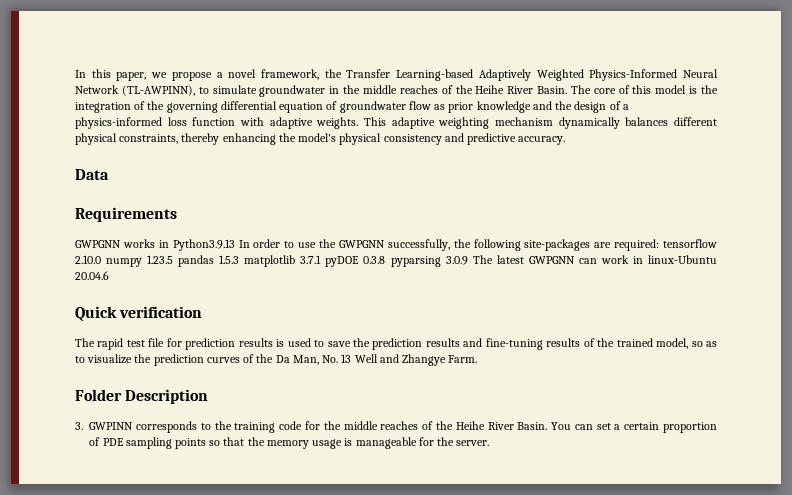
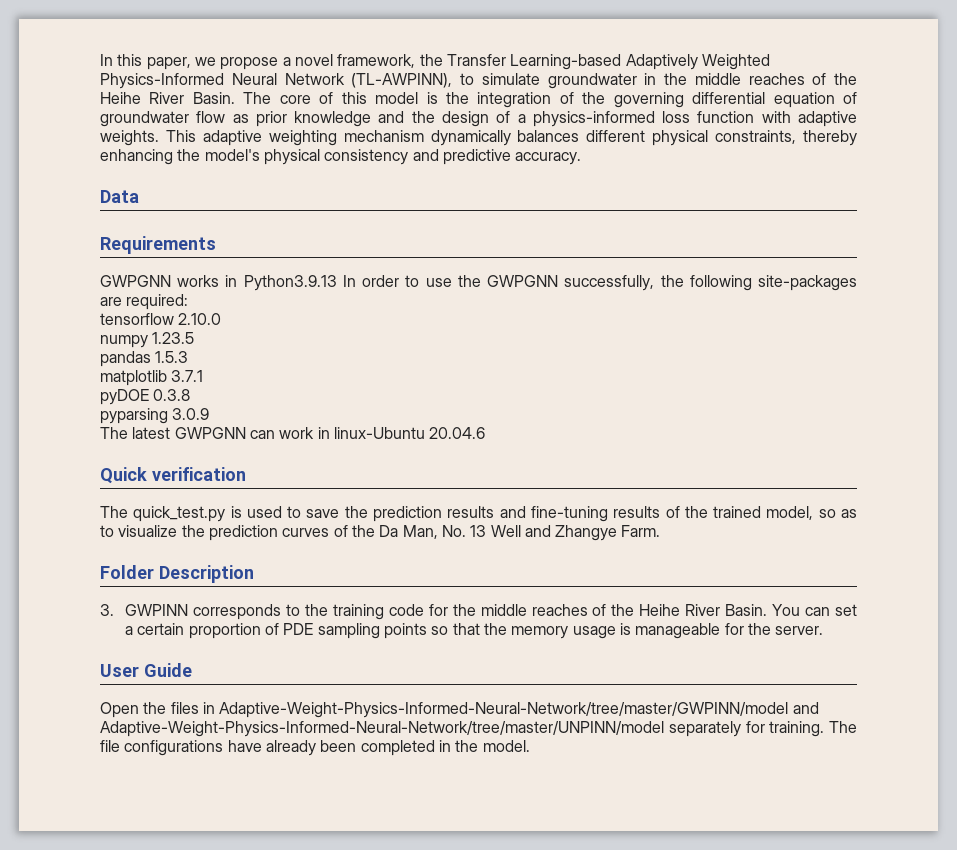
- GWPGNN works in Python3.9.13 In order to use the GWPGNN successfully, the following site-packages are required: tensorflow 2.10.0 numpy 1.23.5 pandas 1.5.3 matplotlib 3.7.1 pyDOE 0.3.8 pyparsing 3.0.9 The latest GWPGNN can work in linux-Ubuntu 20.04.6
+ GWPGNN works in Python3.9.13 In order to use the GWPGNN successfully, the following site-packages are required:
+ tensorflow 2.10.0
+ numpy 1.23.5
+ pandas 1.5.3
+ matplotlib 3.7.1
+ pyDOE 0.3.8
+ pyparsing 3.0.9
+ The latest GWPGNN can work in linux-Ubuntu 20.04.6
- The rapid test file for prediction results is used to save the prediction results and fine-tuning results of the trained model, so as to visualize the prediction curves of the Da Man, No. 13 Well and Zhangye Farm.
+ The quick_test.py is used to save the prediction results and fine-tuning results of the trained model, so as to visualize the prediction curves of the Da Man, No. 13 Well and Zhangye Farm.
+ User Guide
+ Open the files in Adaptive-Weight-Physics-Informed-Neural-Network/tree/master/GWPINN/model and Adaptive-Weight-Physics-Informed-Neural-Network/tree/master/UNPINN/model separately for training. The file configurations have already been completed in the model.

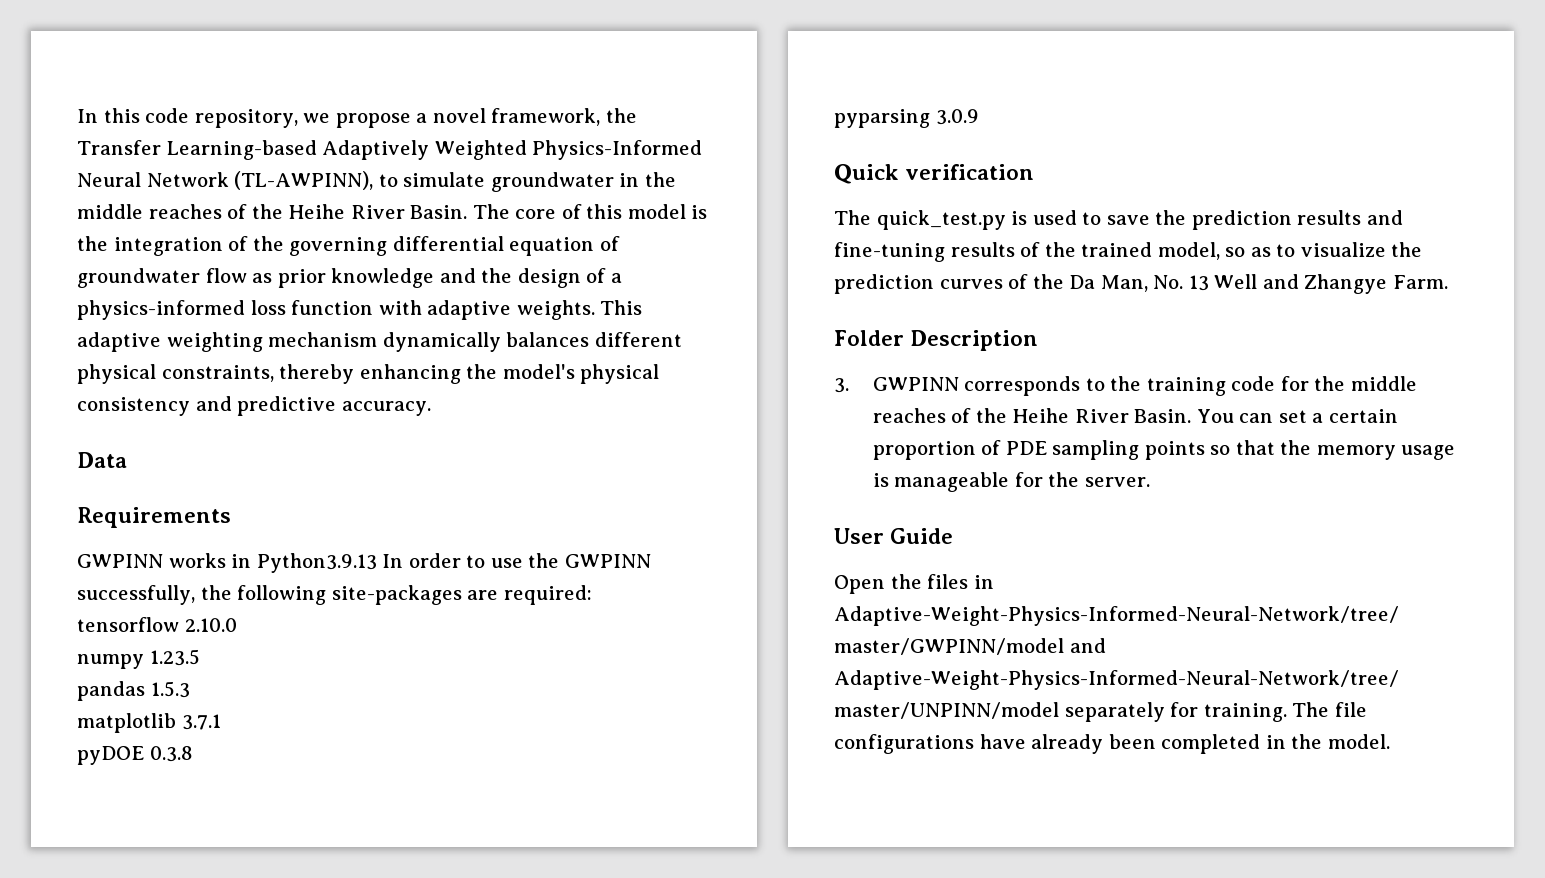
- In this paper, we propose a novel framework, the Transfer Learning-based Adaptively Weighted Physics-Informed Neural Network (TL-AWPINN), to simulate groundwater in the middle reaches of the Heihe River Basin.
+ In this code repository, we propose a novel framework, the Transfer Learning-based Adaptively Weighted Physics-Informed Neural Network (TL-AWPINN), to simulate groundwater in the middle reaches of the Heihe River Basin.
- GWPGNN works in Python3.9.13 In order to use the GWPGNN successfully, the following site-packages are required:
+ GWPINN works in Python3.9.13 In order to use the GWPINN successfully, the following site-packages are required:
- The latest GWPGNN can work in linux-Ubuntu 20.04.6

